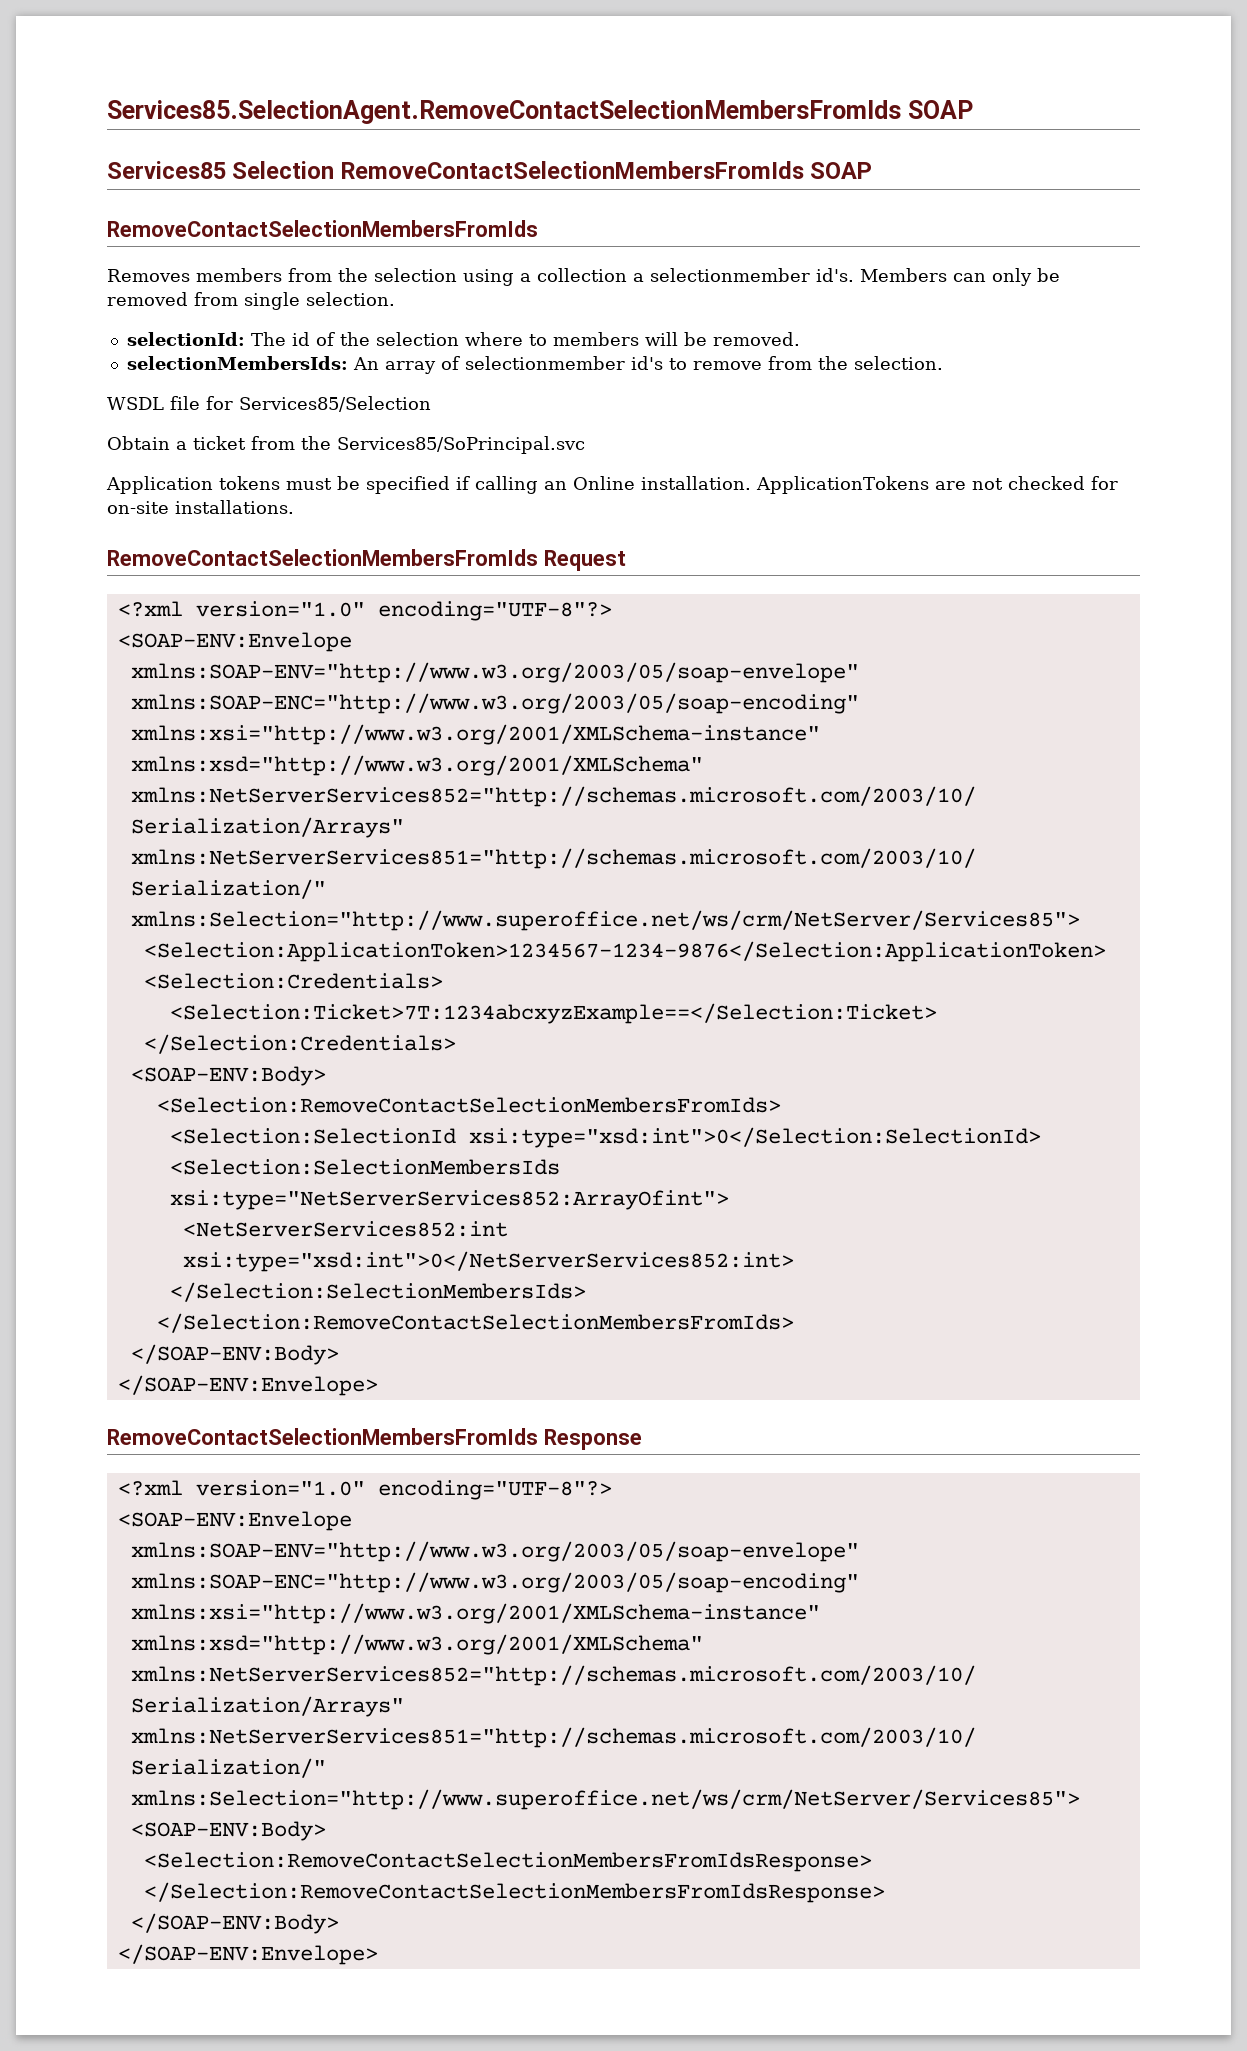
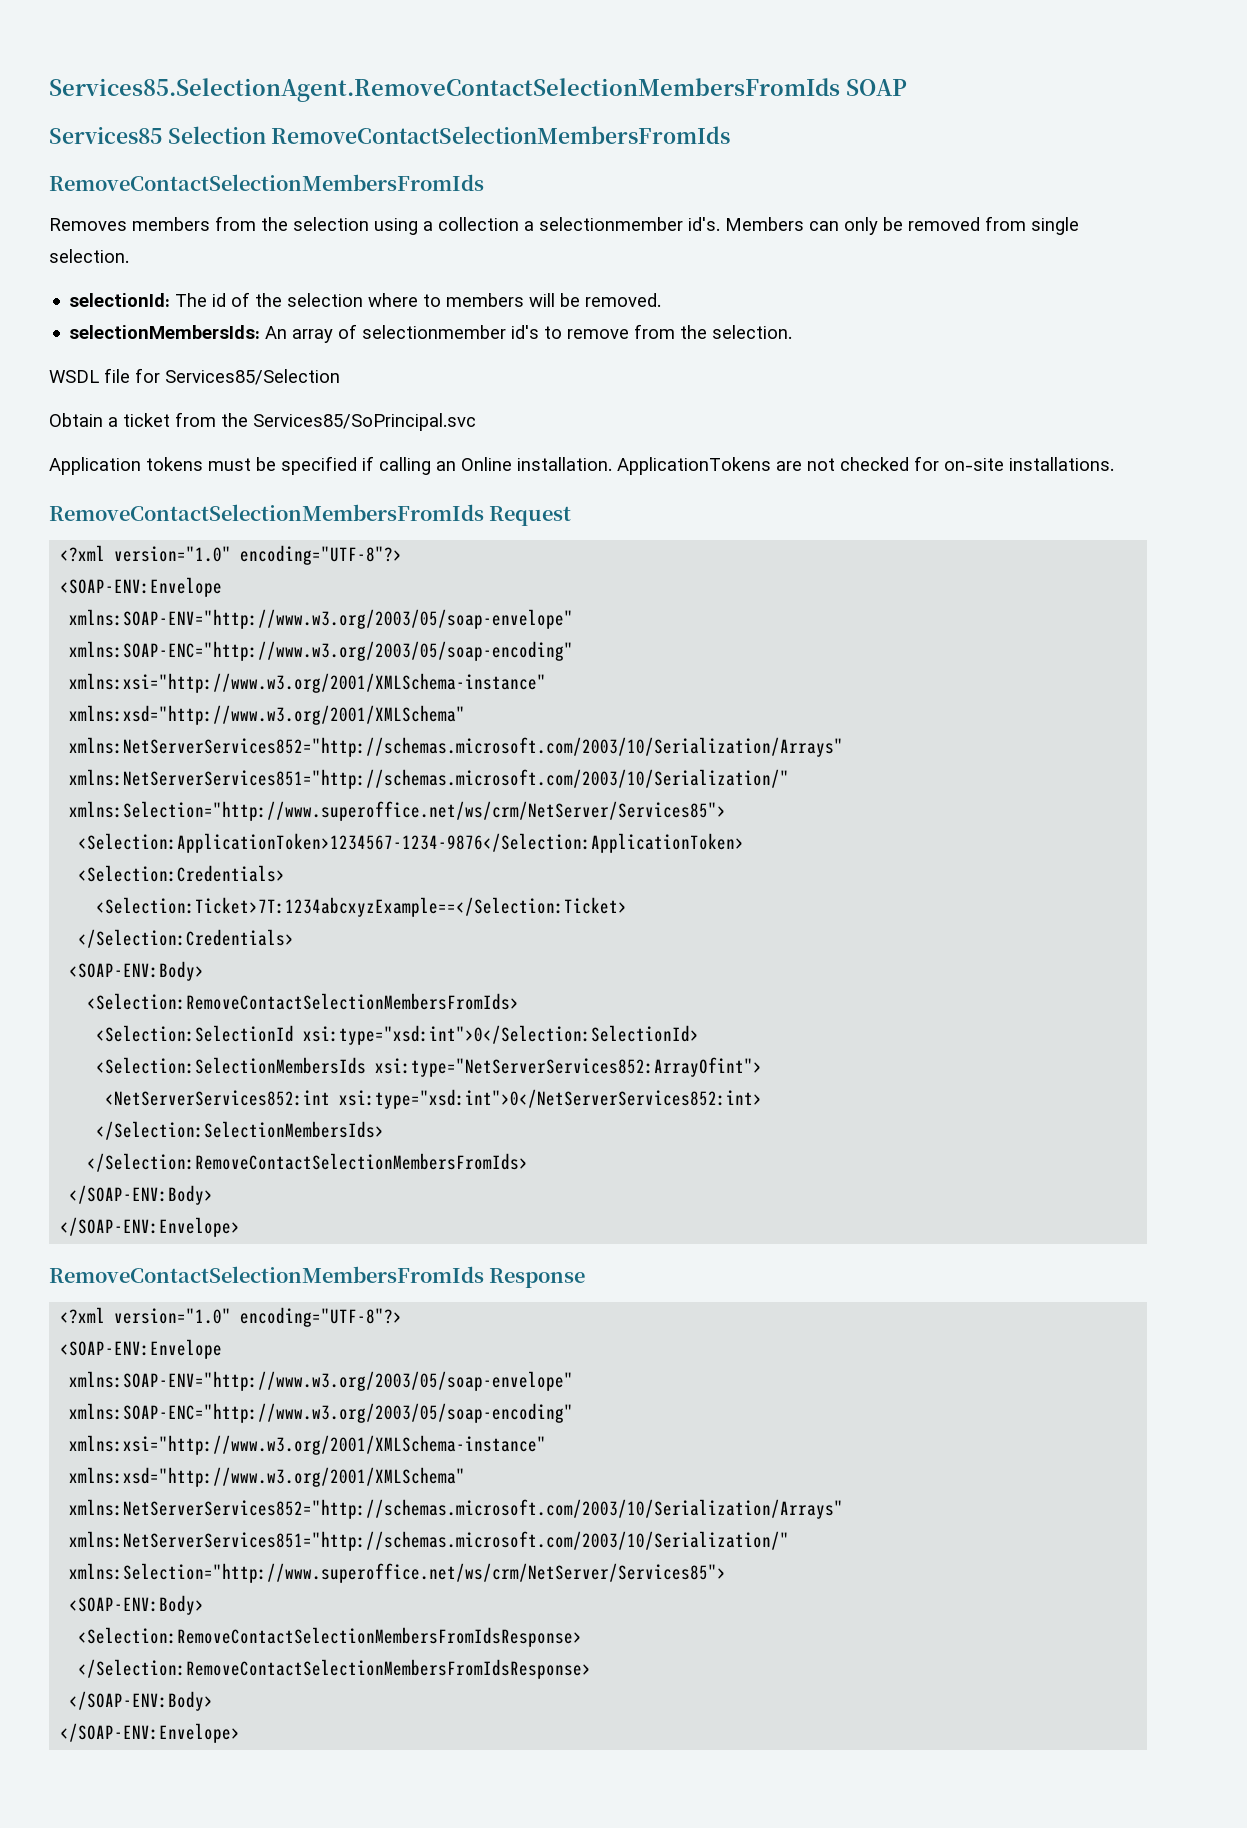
- Services85 Selection RemoveContactSelectionMembersFromIds SOAP
+ Services85 Selection RemoveContactSelectionMembersFromIds

